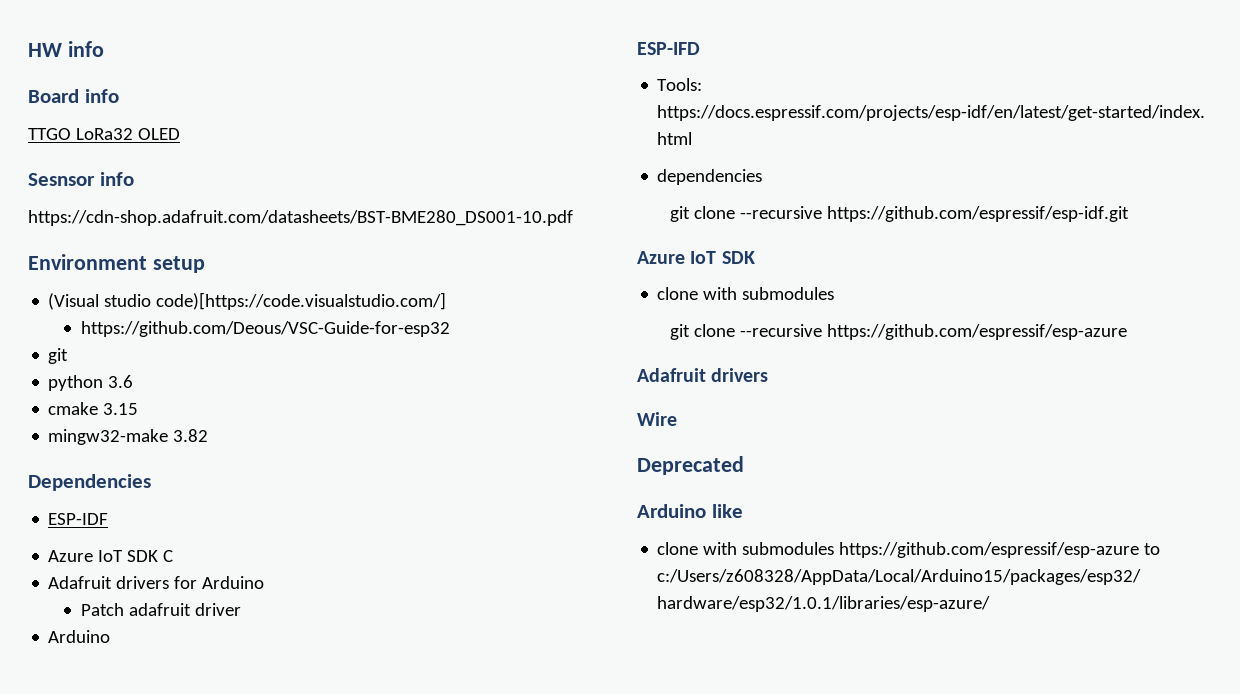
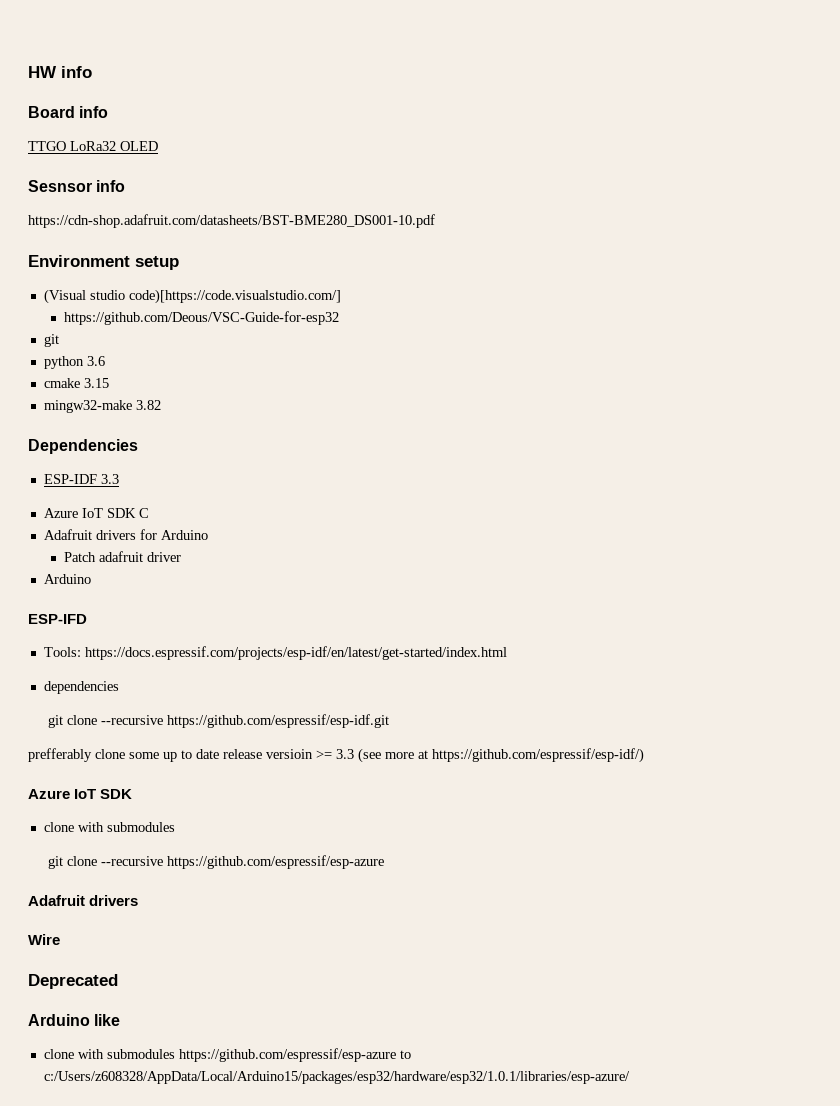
- ESP-IDF
+ ESP-IDF 3.3
+ prefferably clone some up to date release versioin >= 3.3 (see more at https://github.com/espressif/esp-idf/)

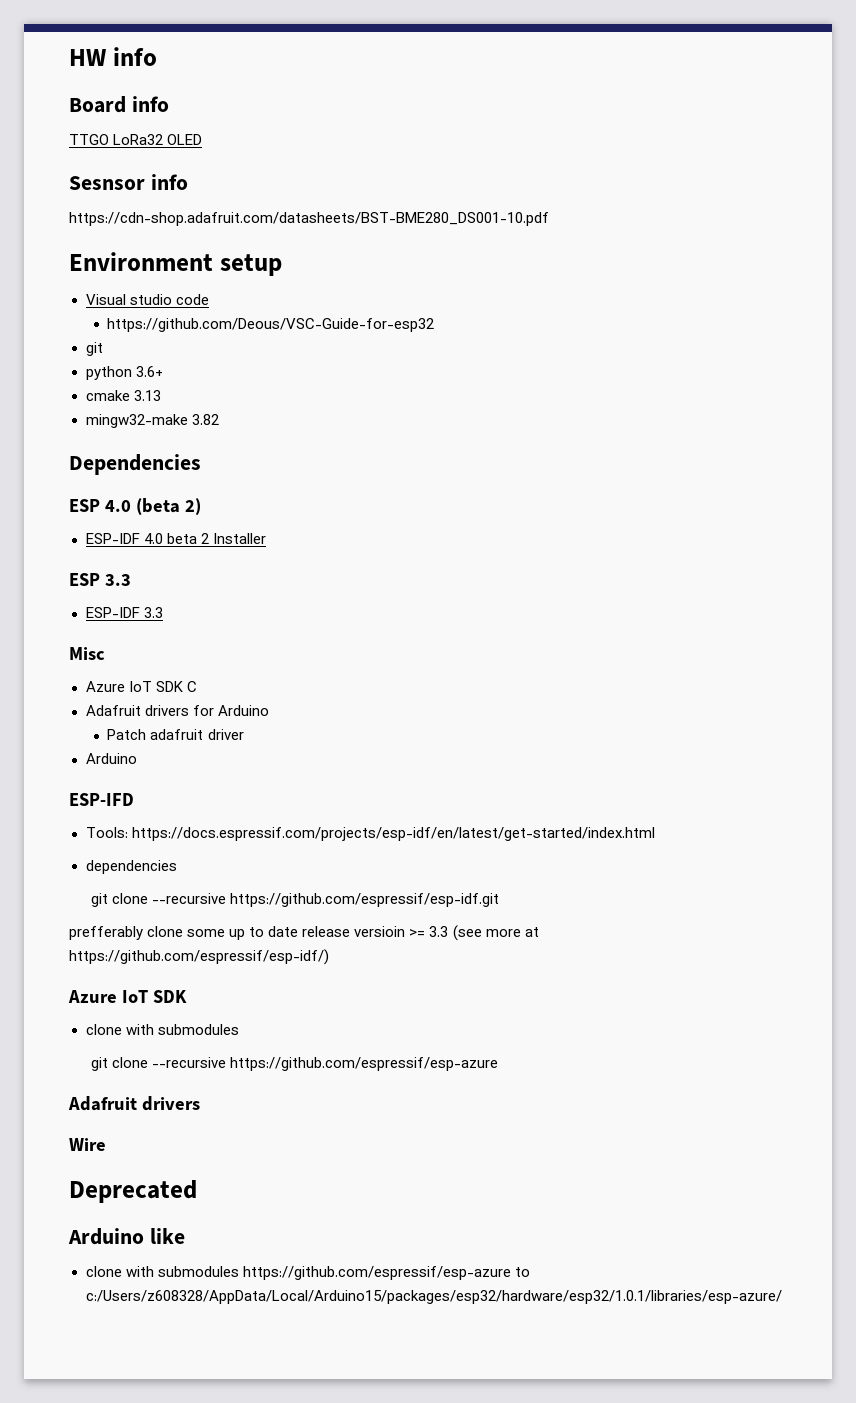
- (Visual studio code)[https://code.visualstudio.com/]
+ Visual studio code
- python 3.6
+ python 3.6+
- cmake 3.15
+ cmake 3.13
+ ESP 4.0 (beta 2)
+ ESP-IDF 4.0 beta 2 Installer
+ ESP 3.3
+ Misc

